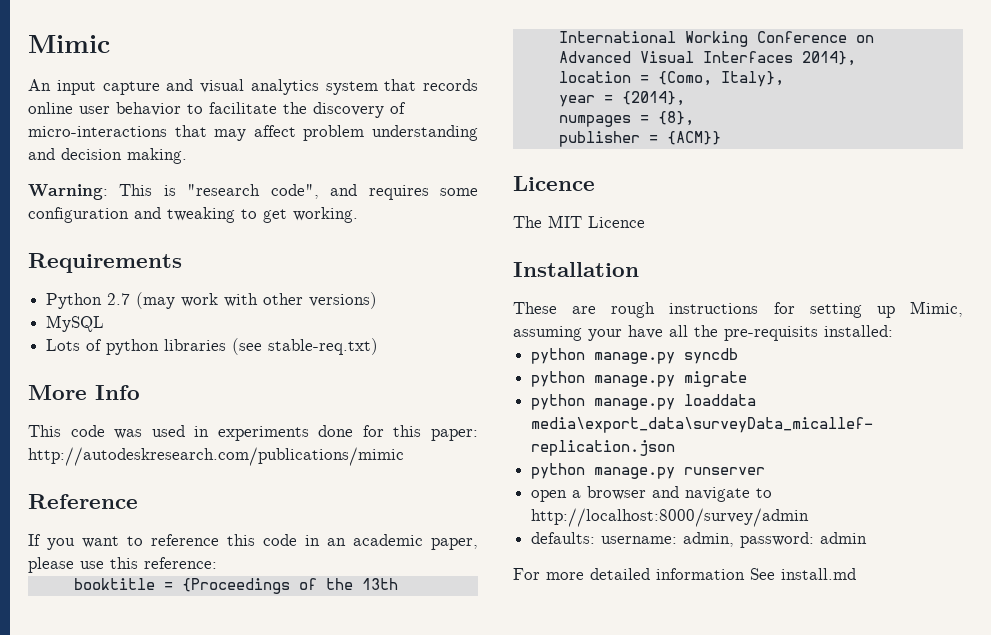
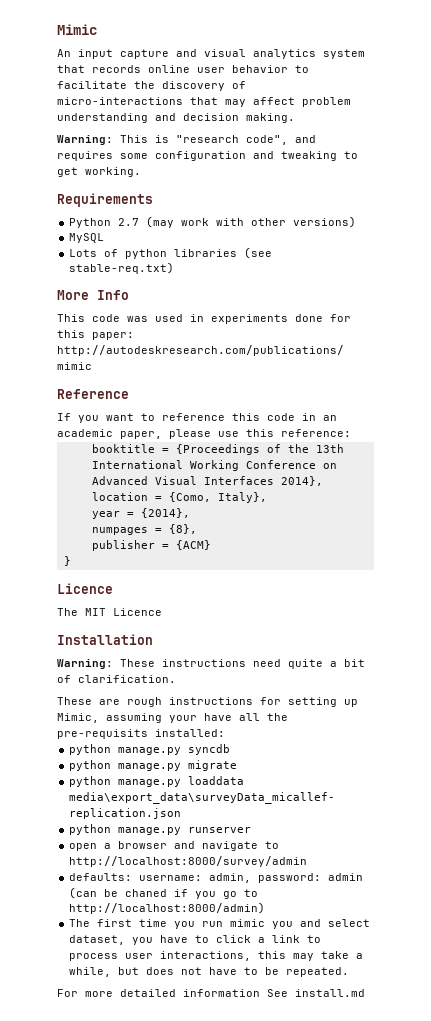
- publisher = {ACM}}
+ publisher = {ACM}
+ }
+ Warning: These instructions need quite a bit of clarification.
- defaults: username: admin, password: admin
+ defaults: username: admin, password: admin (can be chaned if you go to http://localhost:8000/admin)
+ The first time you run mimic you and select dataset, you have to click a link to process user interactions, this may take a while, but does not have to be repeated.

